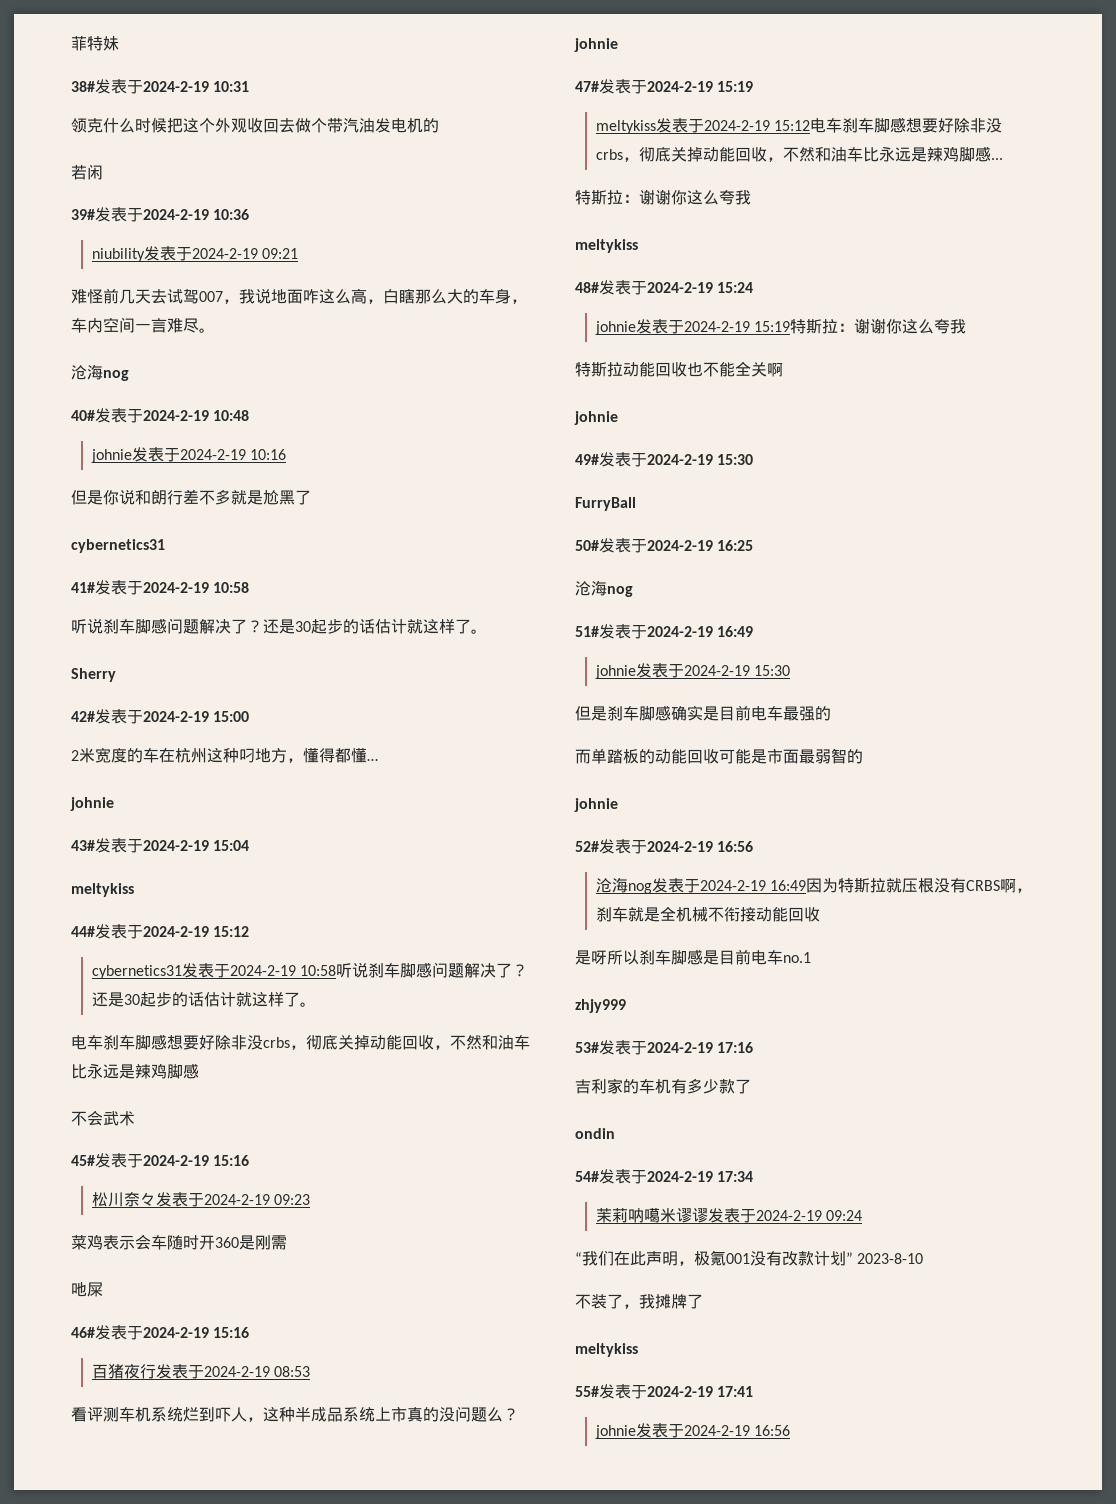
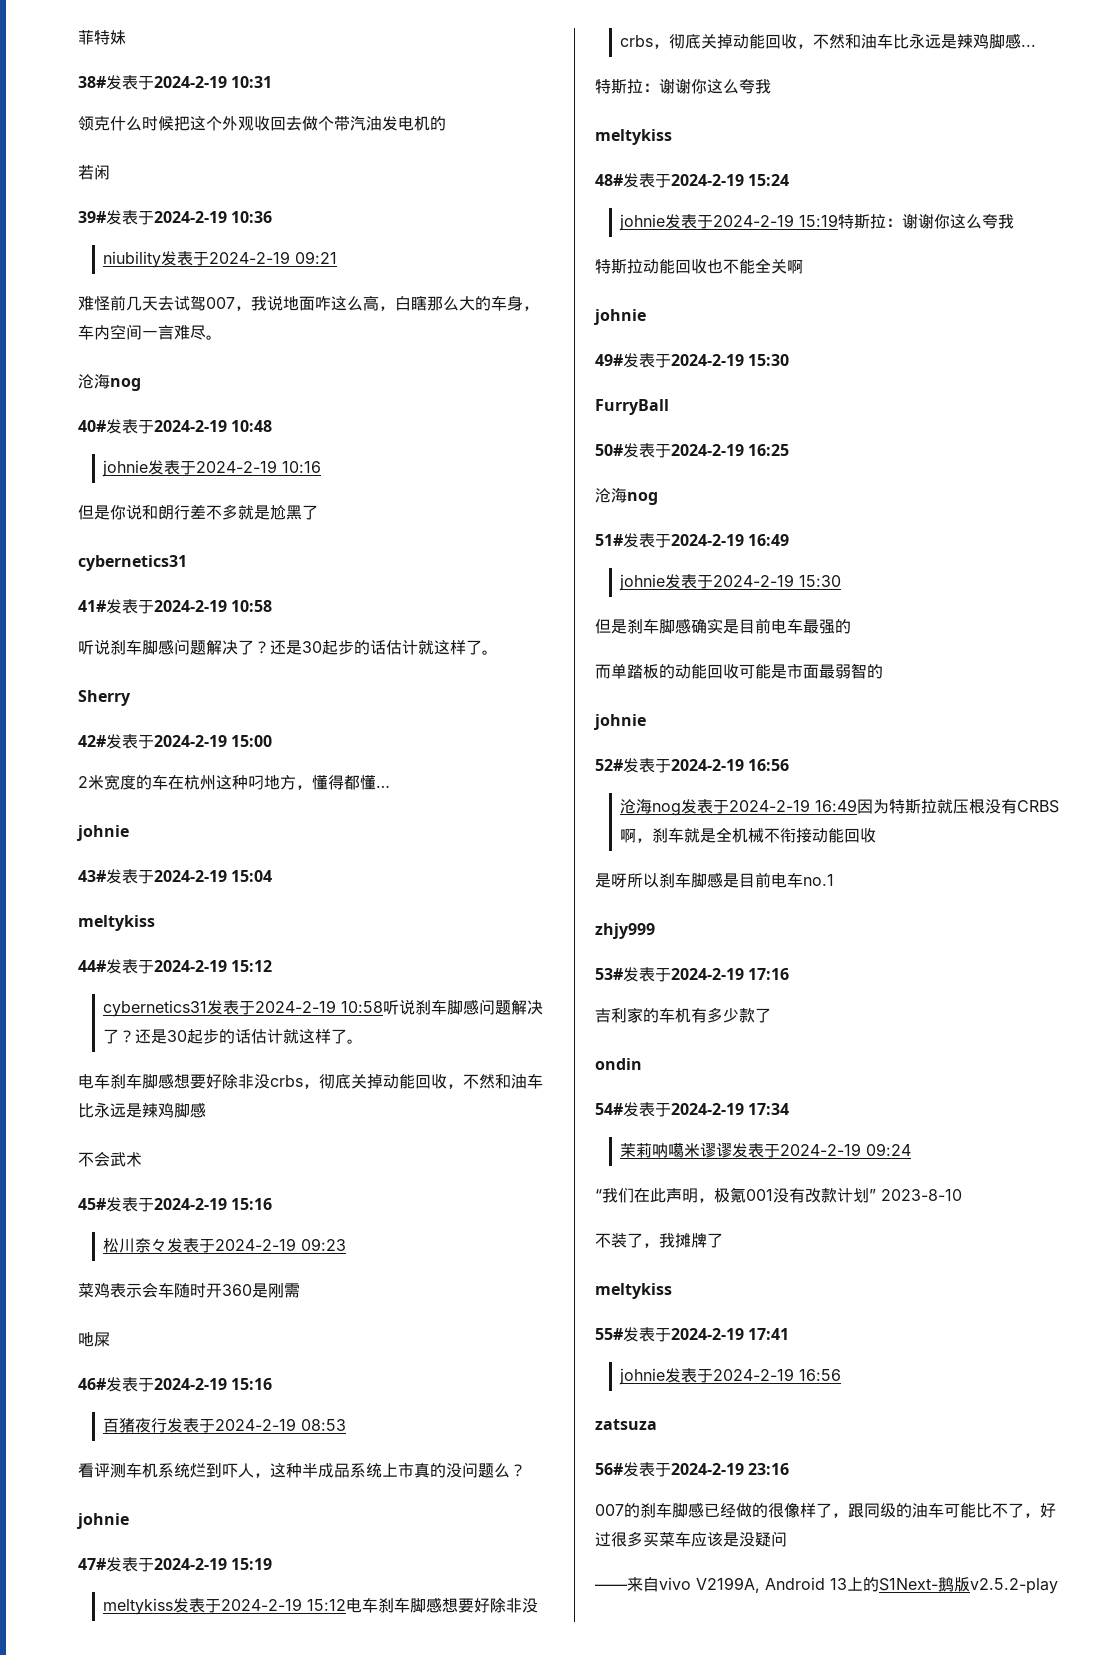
+ zatsuza
+ 56#发表于2024-2-19 23:16
+ 007的刹车脚感已经做的很像样了，跟同级的油车可能比不了，好过很多买菜车应该是没疑问
+ ——来自vivo V2199A, Android 13上的S1Next-鹅版v2.5.2-play

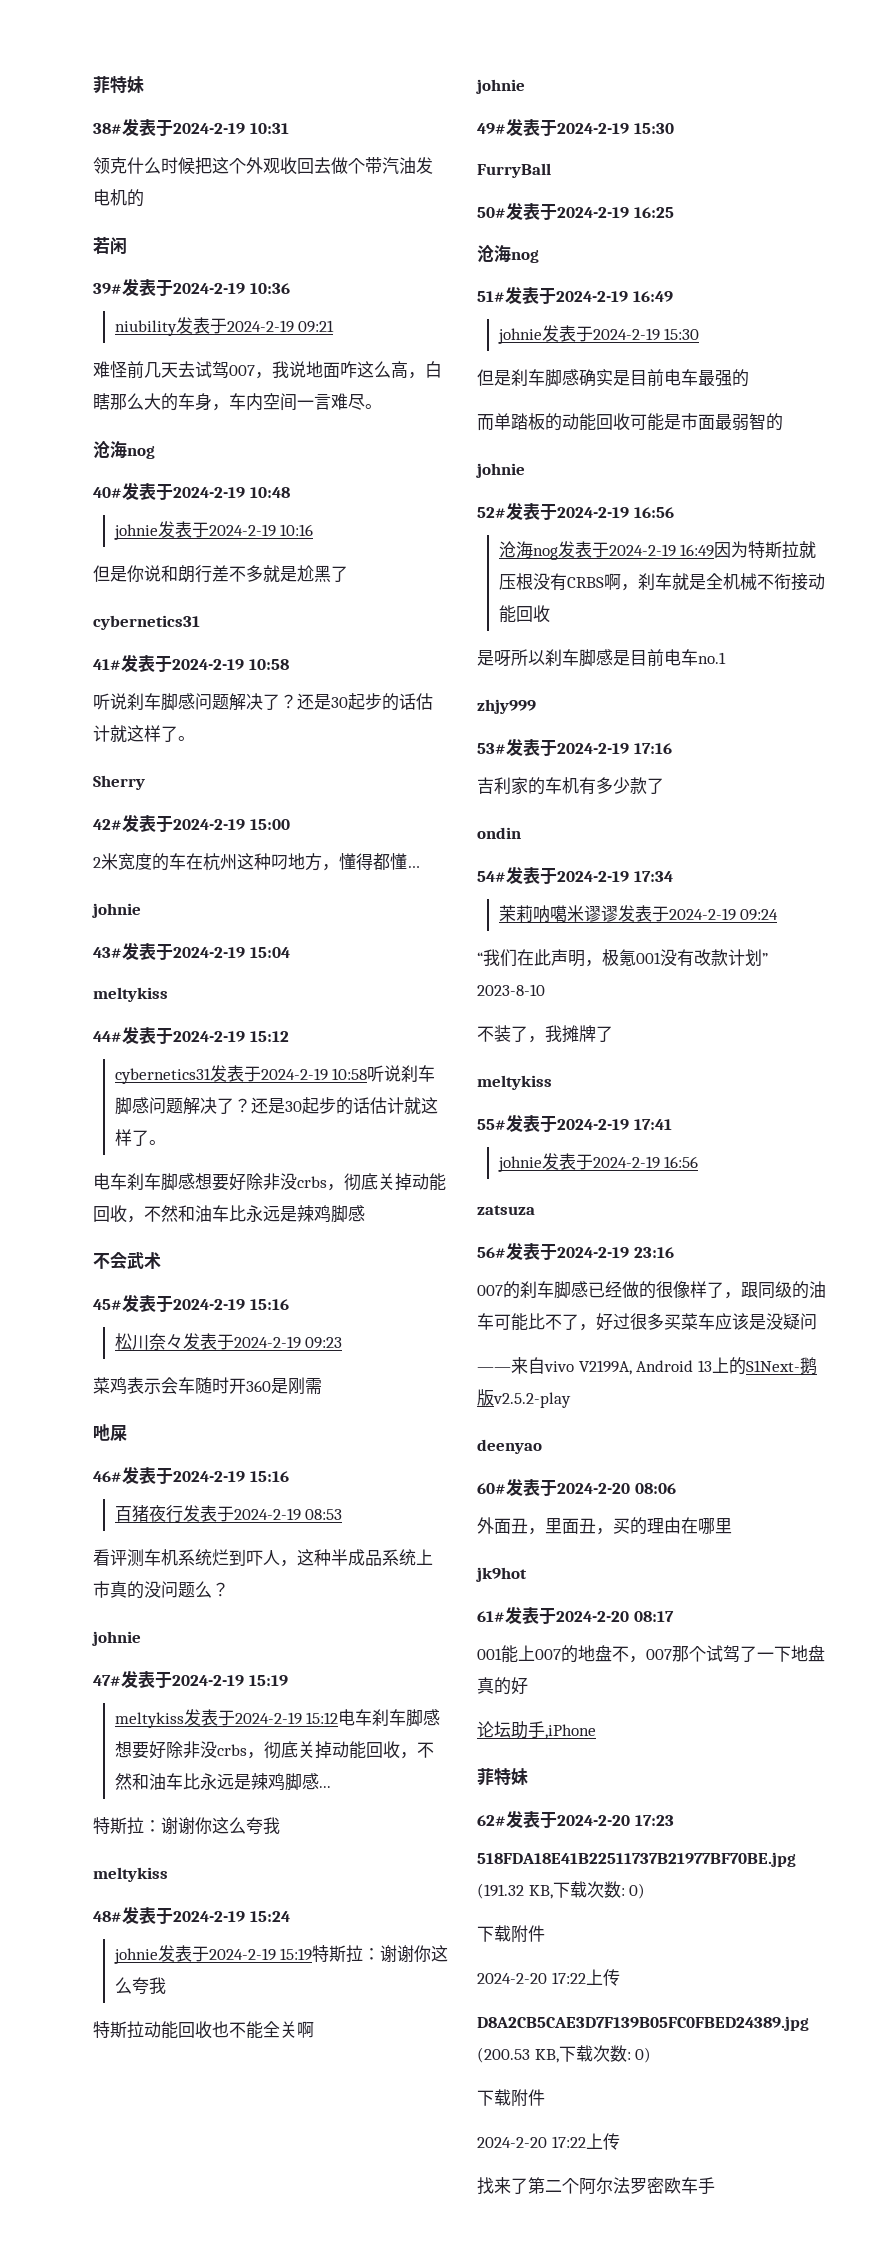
+ deenyao
+ 60#发表于2024-2-20 08:06
+ 外面丑，里面丑，买的理由在哪里
+ jk9hot
+ 61#发表于2024-2-20 08:17
+ 001能上007的地盘不，007那个试驾了一下地盘真的好
+ 论坛助手,iPhone
+ 菲特妹
+ 62#发表于2024-2-20 17:23
+ 518FDA18E41B22511737B21977BF70BE.jpg (191.32 KB,下载次数: 0)
+ 下载附件
+ 2024-2-20 17:22上传
+ D8A2CB5CAE3D7F139B05FC0FBED24389.jpg (200.53 KB,下载次数: 0)
+ 下载附件
+ 2024-2-20 17:22上传
+ 找来了第二个阿尔法罗密欧车手

